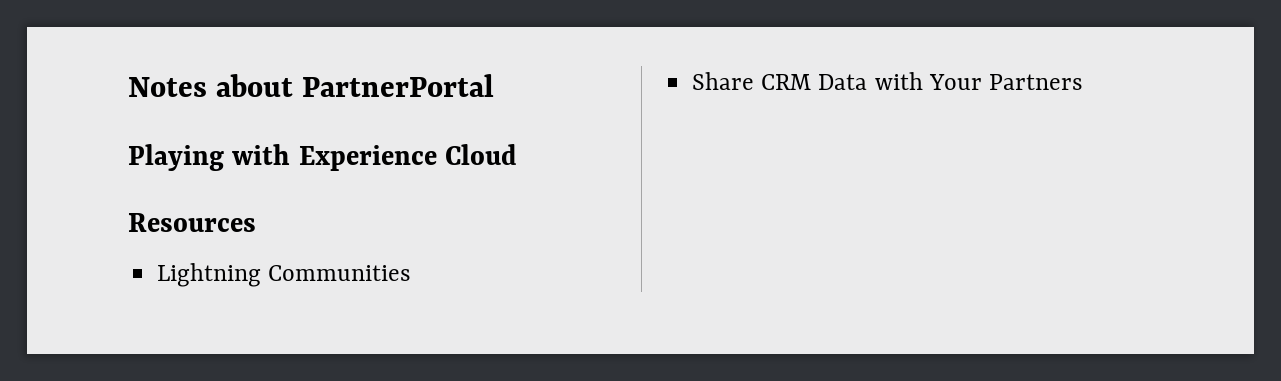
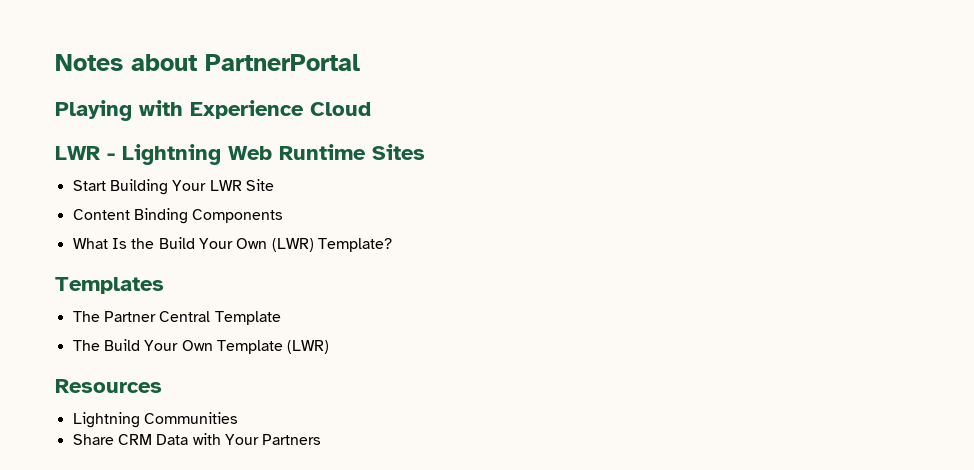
+ LWR - Lightning Web Runtime Sites
+ Start Building Your LWR Site
+ Content Binding Components
+ What Is the Build Your Own (LWR) Template?
+ Templates
+ The Partner Central Template
+ The Build Your Own Template (LWR)

